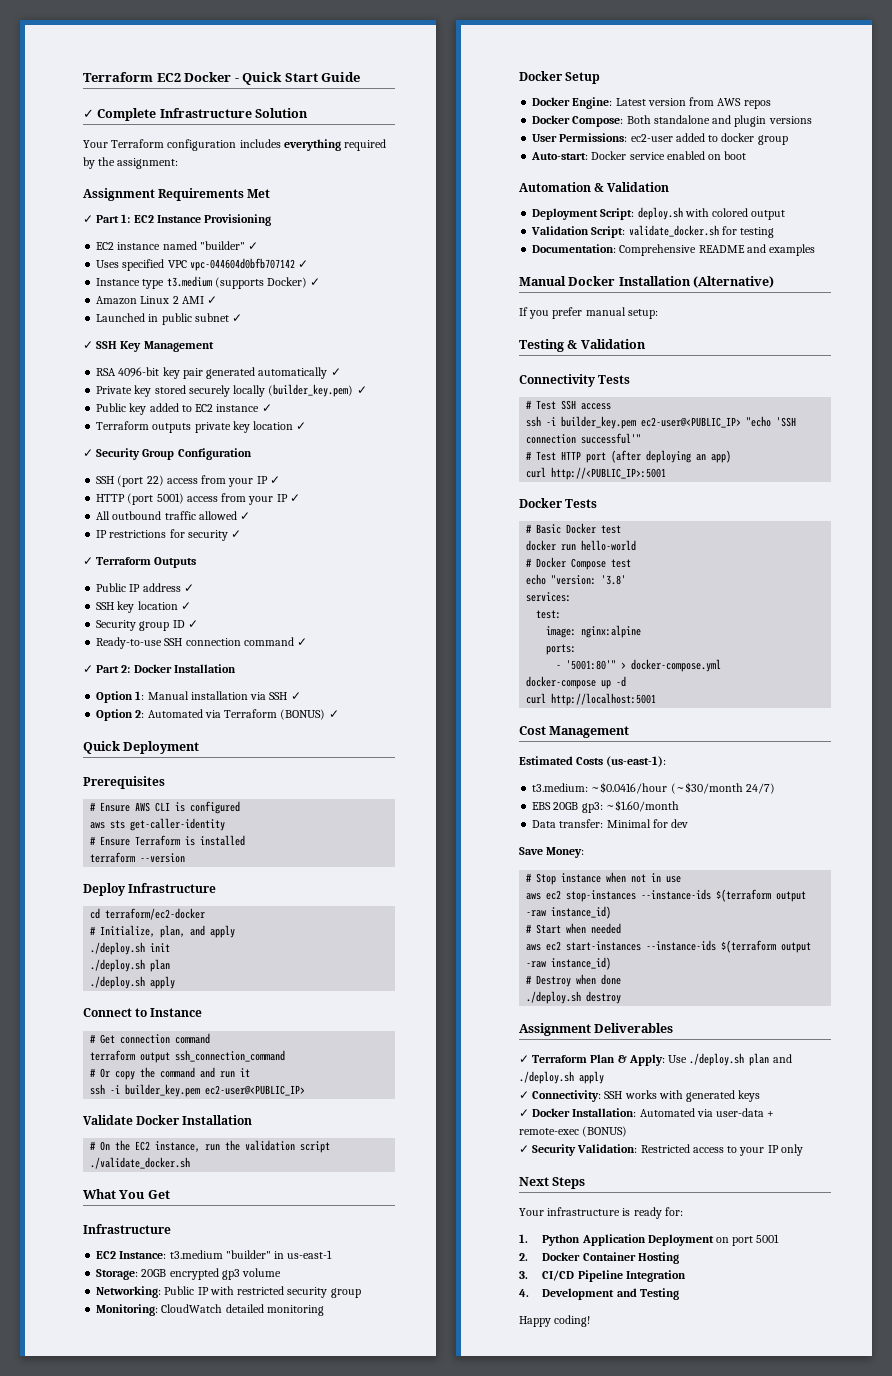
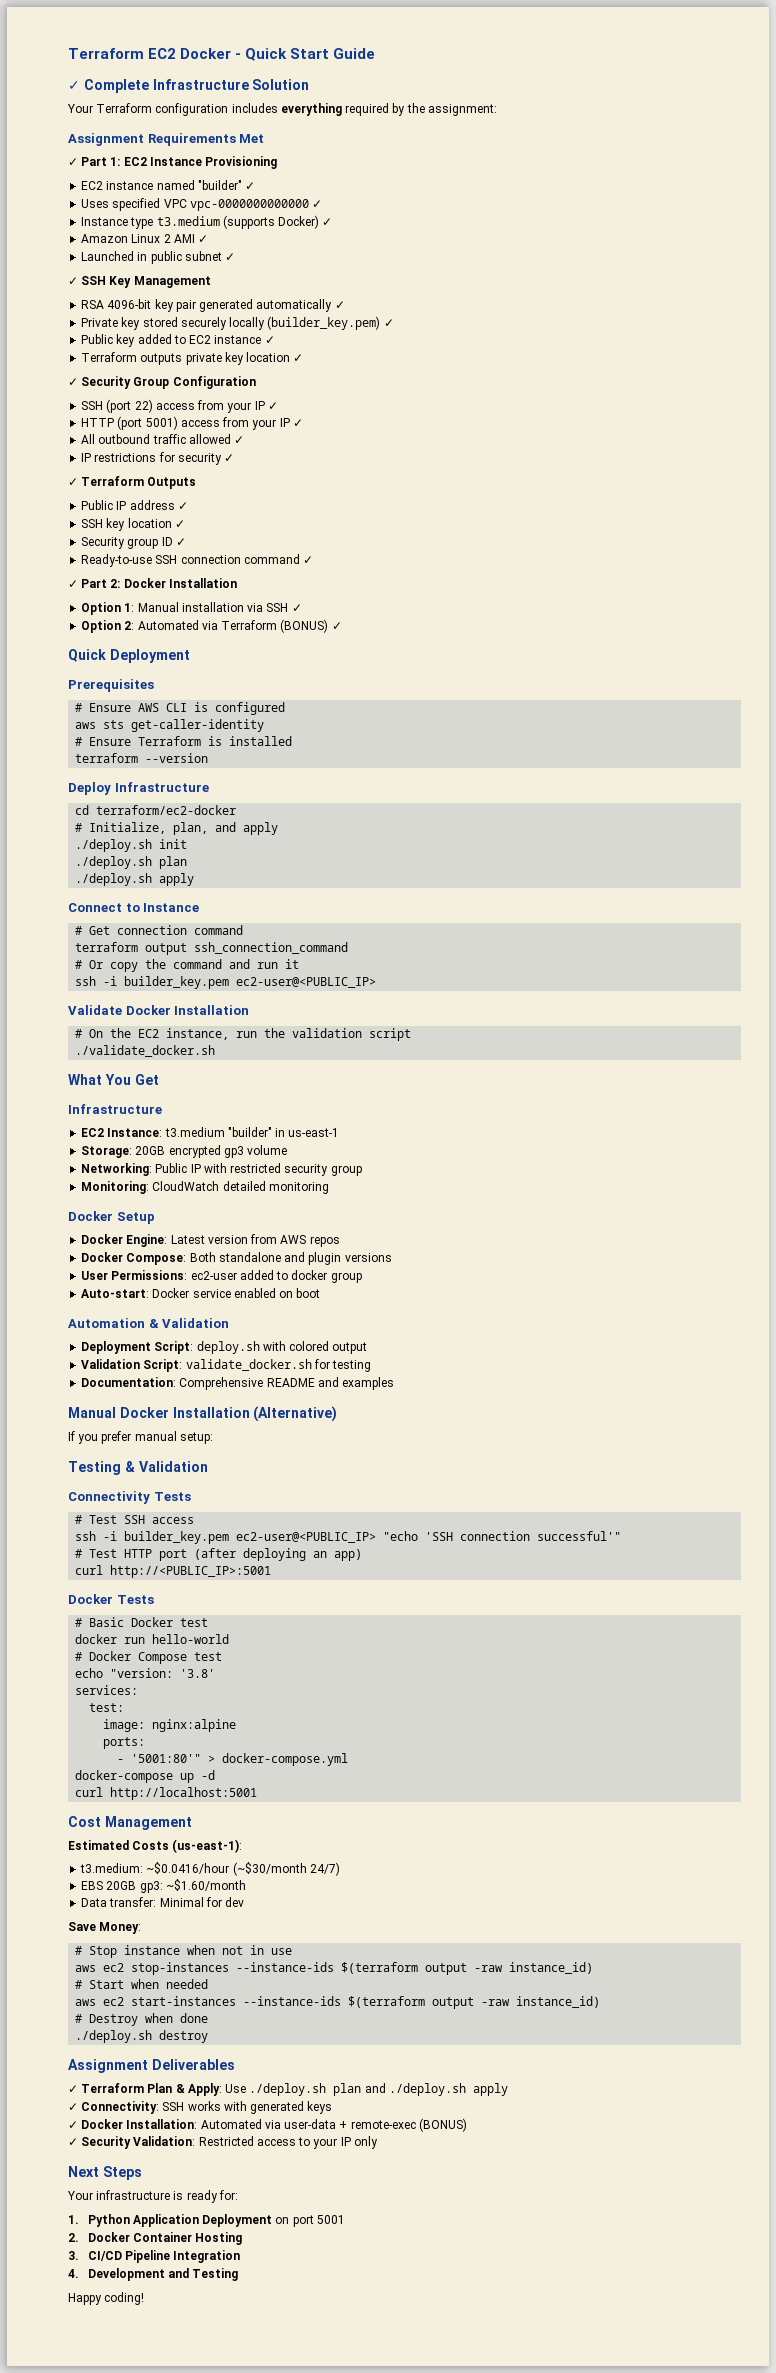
- Uses specified VPC vpc-044604d0bfb707142 ✓
+ Uses specified VPC vpc-0000000000000 ✓

